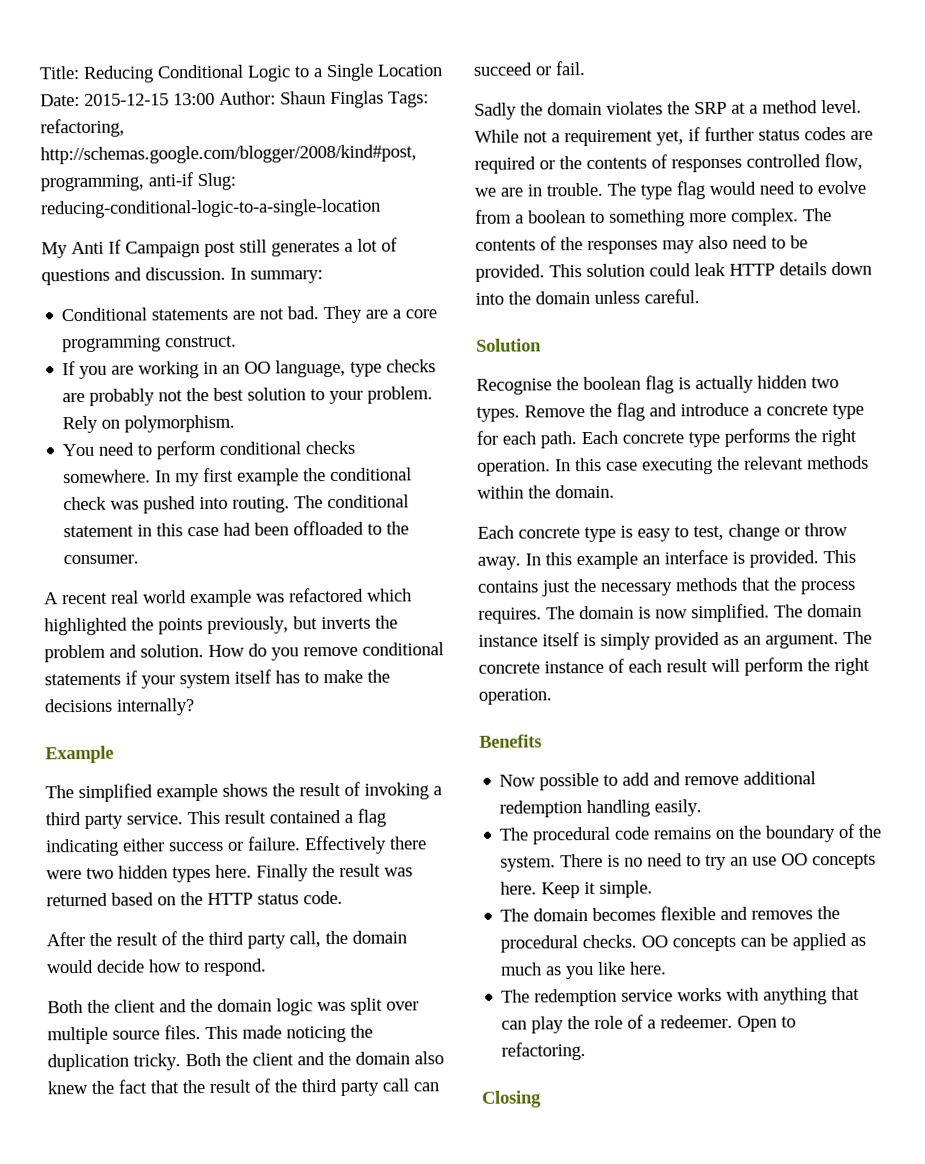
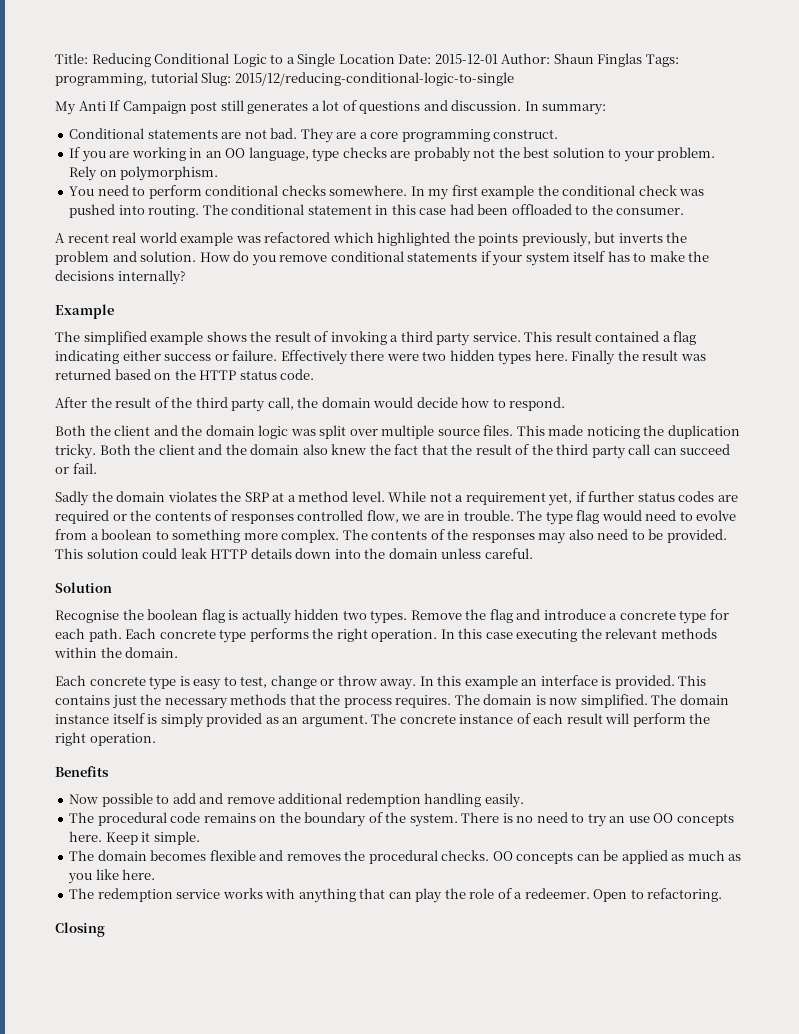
- Title: Reducing Conditional Logic to a Single Location Date: 2015-12-15 13:00 Author: Shaun Finglas Tags: refactoring, http://schemas.google.com/blogger/2008/kind#post, programming, anti-if Slug: reducing-conditional-logic-to-a-single-location
+ Title: Reducing Conditional Logic to a Single Location Date: 2015-12-01 Author: Shaun Finglas Tags: programming, tutorial Slug: 2015/12/reducing-conditional-logic-to-single

